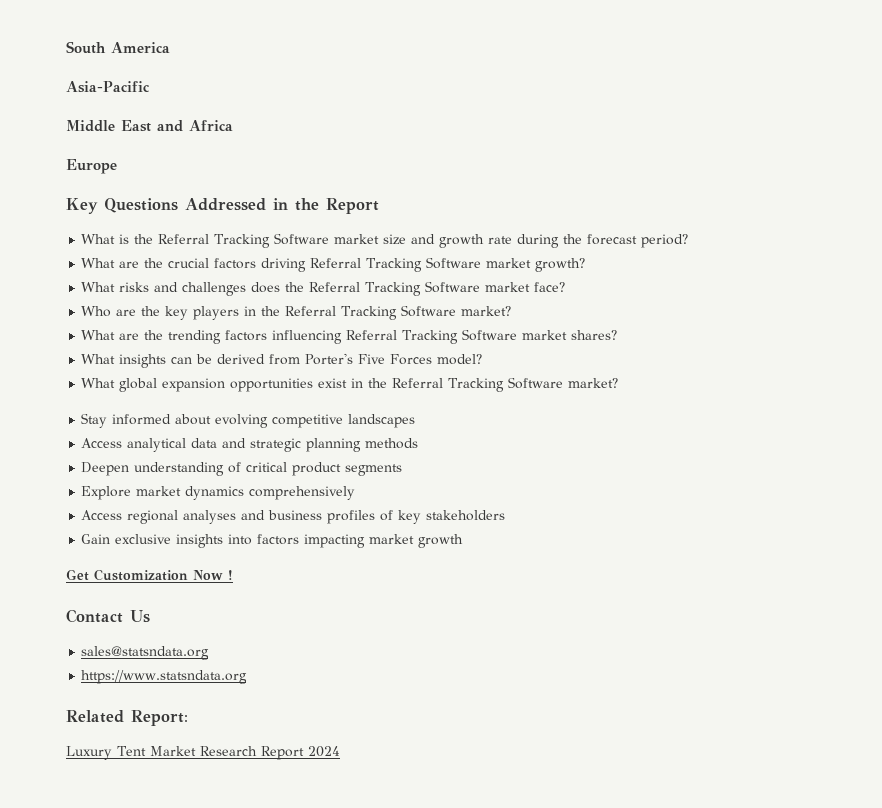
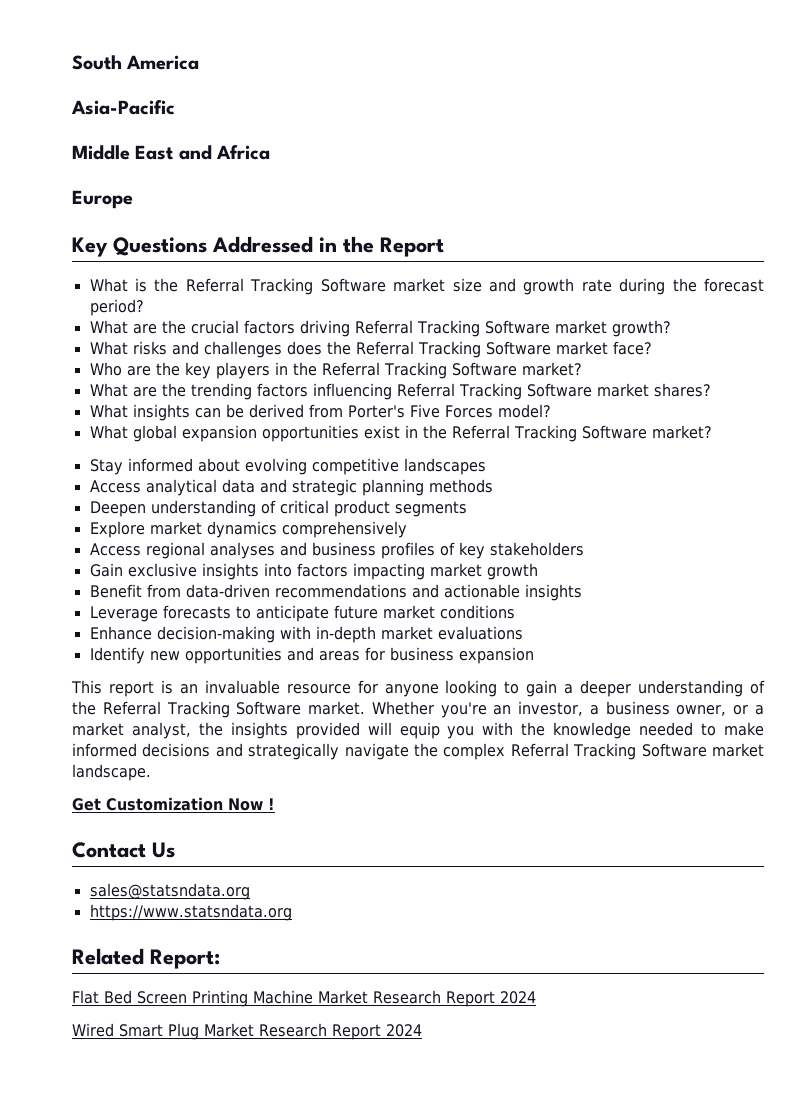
+ Benefit from data-driven recommendations and actionable insights
+ Leverage forecasts to anticipate future market conditions
+ Enhance decision-making with in-depth market evaluations
+ Identify new opportunities and areas for business expansion
+ This report is an invaluable resource for anyone looking to gain a deeper understanding of the Referral Tracking Software market. Whether you're an investor, a business owner, or a market analyst, the insights provided will equip you with the knowledge needed to make informed decisions and strategically navigate the complex Referral Tracking Software market landscape.
- Luxury Tent Market Research Report 2024
+ Flat Bed Screen Printing Machine Market Research Report 2024
+ Wired Smart Plug Market Research Report 2024

